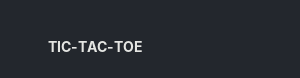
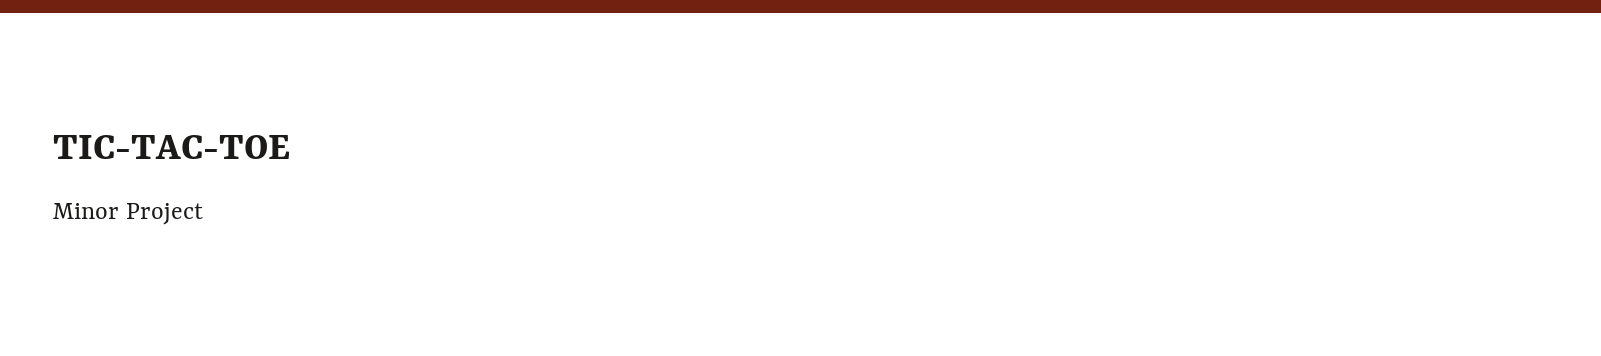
+ Minor Project

